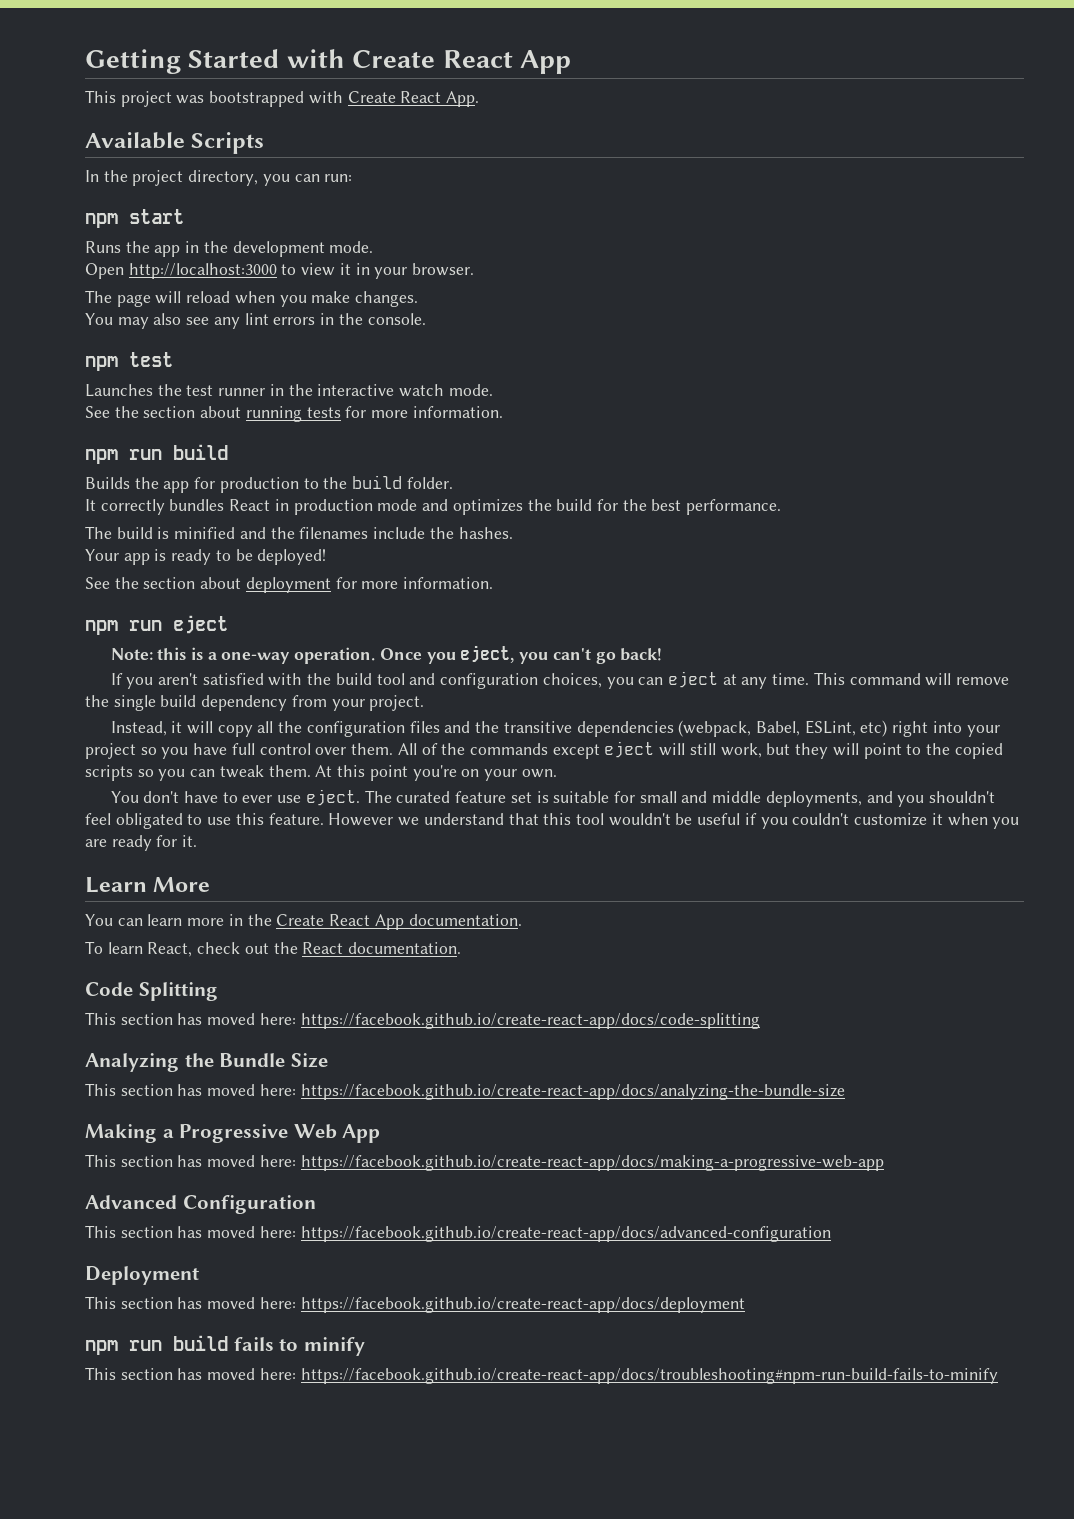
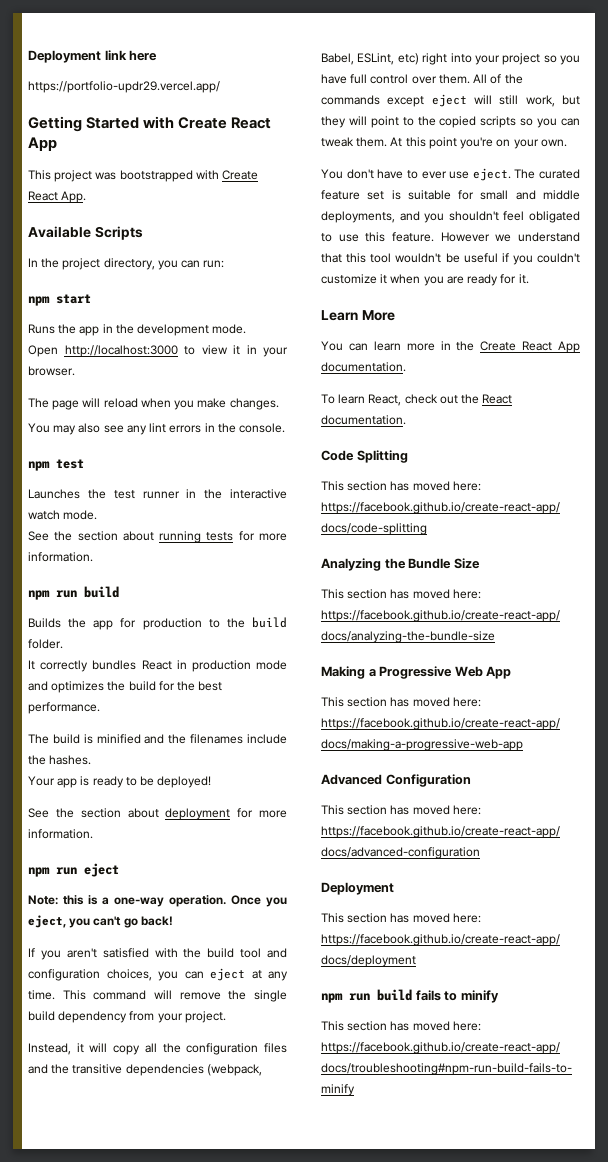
+ Deployment link here
+ https://portfolio-updr29.vercel.app/

